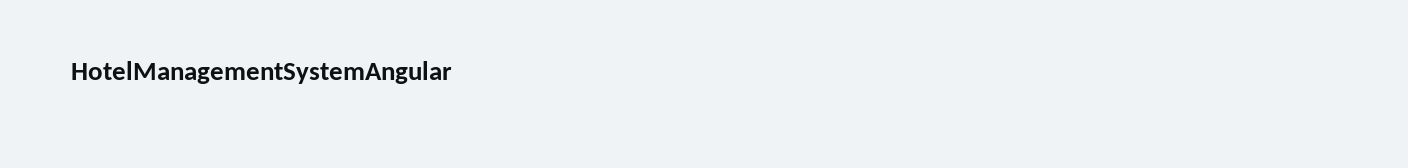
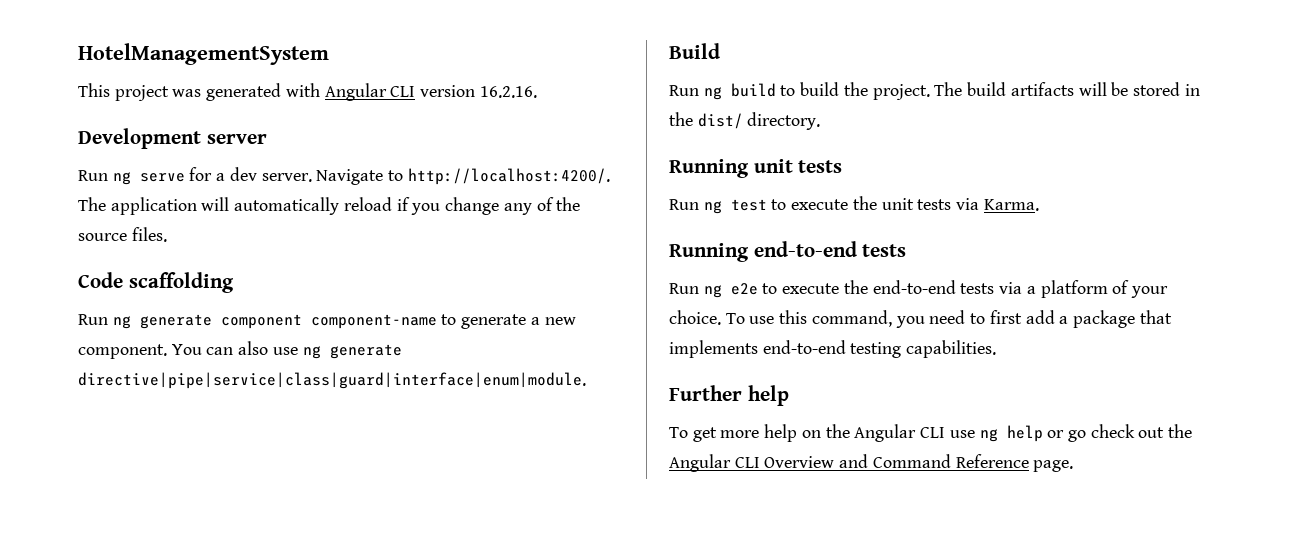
- HotelManagementSystemAngular
+ HotelManagementSystem
+ This project was generated with Angular CLI version 16.2.16.
+ Development server
+ Run ng serve for a dev server. Navigate to http://localhost:4200/. The application will automatically reload if you change any of the source files.
+ Code scaffolding
+ Run ng generate component component-name to generate a new component. You can also use ng generate directive|pipe|service|class|guard|interface|enum|module.
+ Build
+ Run ng build to build the project. The build artifacts will be stored in the dist/ directory.
+ Running unit tests
+ Run ng test to execute the unit tests via Karma.
+ Running end-to-end tests
+ Run ng e2e to execute the end-to-end tests via a platform of your choice. To use this command, you need to first add a package that implements end-to-end testing capabilities.
+ Further help
+ To get more help on the Angular CLI use ng help or go check out the Angular CLI Overview and Command Reference page.

